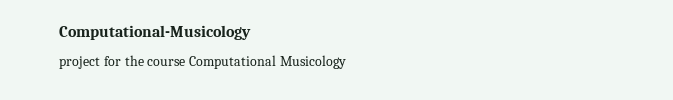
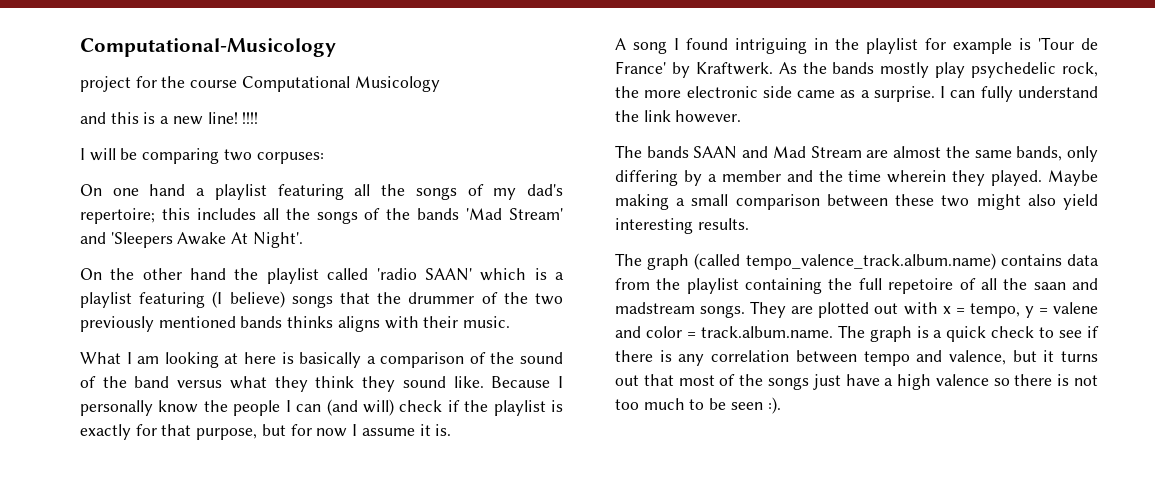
+ and this is a new line! !!!!
+ I will be comparing two corpuses:
+ On one hand a playlist featuring all the songs of my dad's repertoire; this includes all the songs of the bands 'Mad Stream' and 'Sleepers Awake At Night'.
+ On the other hand the playlist called 'radio SAAN' which is a playlist featuring (I believe) songs that the drummer of the two previously mentioned bands thinks aligns with their music.
+ What I am looking at here is basically a comparison of the sound of the band versus what they think they sound like. Because I personally know the people I can (and will) check if the playlist is exactly for that purpose, but for now I assume it is.
+ A song I found intriguing in the playlist for example is 'Tour de France' by Kraftwerk. As the bands mostly play psychedelic rock, the more electronic side came as a surprise. I can fully understand the link however.
+ The bands SAAN and Mad Stream are almost the same bands, only differing by a member and the time wherein they played. Maybe making a small comparison between these two might also yield interesting results.
+ The graph (called tempo_valence_track.album.name) contains data from the playlist containing the full repetoire of all the saan and madstream songs. They are plotted out with x = tempo, y = valene and color = track.album.name. The graph is a quick check to see if there is any correlation between tempo and valence, but it turns out that most of the songs just have a high valence so there is not too much to be seen :).

